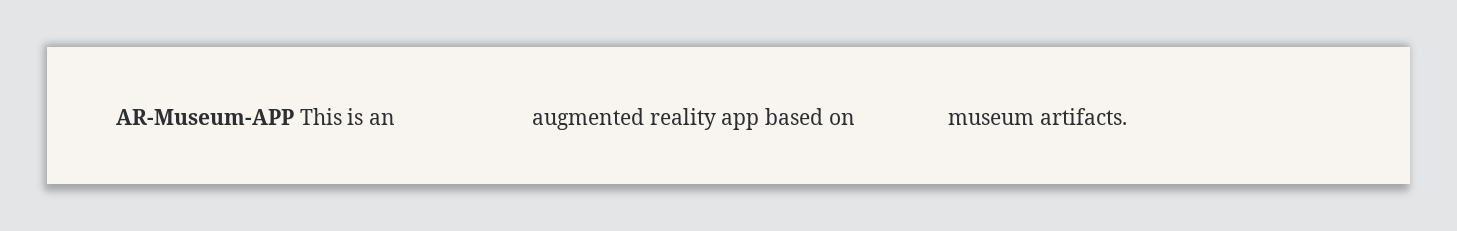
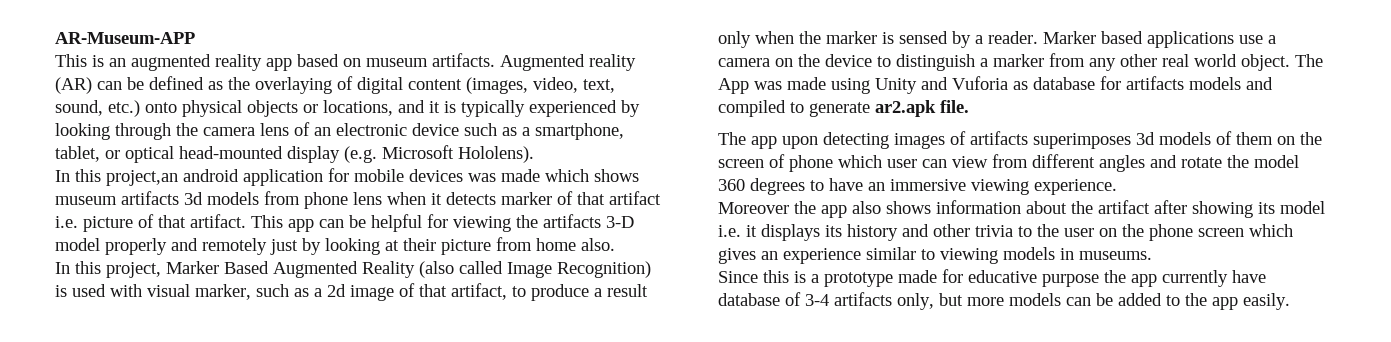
- AR-Museum-APP This is an augmented reality app based on museum artifacts.
+ AR-Museum-APP
+ This is an augmented reality app based on museum artifacts.
+ Augmented reality (AR) can be defined as the overlaying of digital content (images, video, text, sound, etc.) onto physical objects or locations, and it is typically experienced by looking through the camera lens of an electronic device such as a smartphone, tablet, or optical head-mounted display (e.g. Microsoft Hololens).
+ In this project,an android application for mobile devices was made which shows museum artifacts 3d models from phone lens when it detects marker of that artifact i.e. picture of that artifact. This app can be helpful for viewing the artifacts 3-D model properly and remotely just by looking at their picture from home also.
+ In this project, Marker Based Augmented Reality (also called Image Recognition) is used with visual marker, such as a 2d image of that artifact, to produce a result only when the marker is sensed by a reader. Marker based applications use a camera on the device to distinguish a marker from any other real world object. The App was made using Unity and Vuforia as database for artifacts models and compiled to generate ar2.apk file.
+ The app upon detecting images of artifacts superimposes 3d models of them on the screen of phone which user can view from different angles and rotate the model 360 degrees to have an immersive viewing experience.
+ Moreover the app also shows information about the artifact after showing its model i.e. it displays its history and other trivia to the user on the phone screen which gives an experience similar to viewing models in museums.
+ Since this is a prototype made for educative purpose the app currently have database of 3-4 artifacts only, but more models can be added to the app easily.

